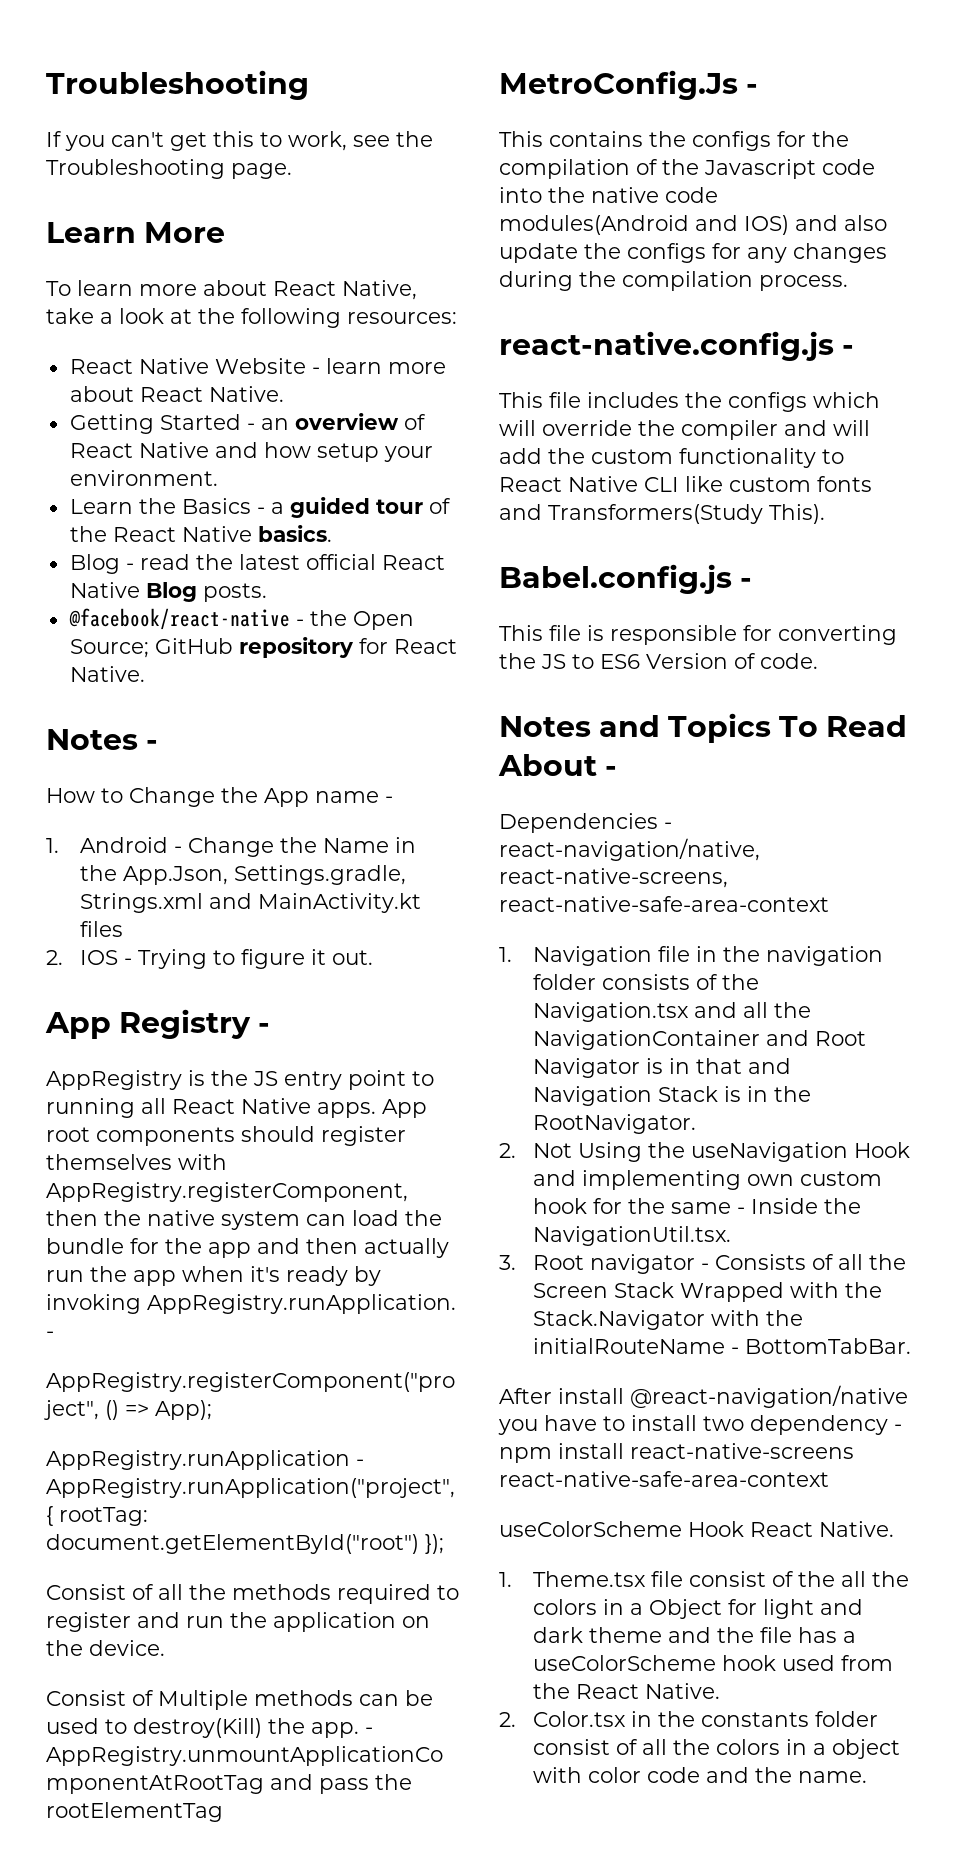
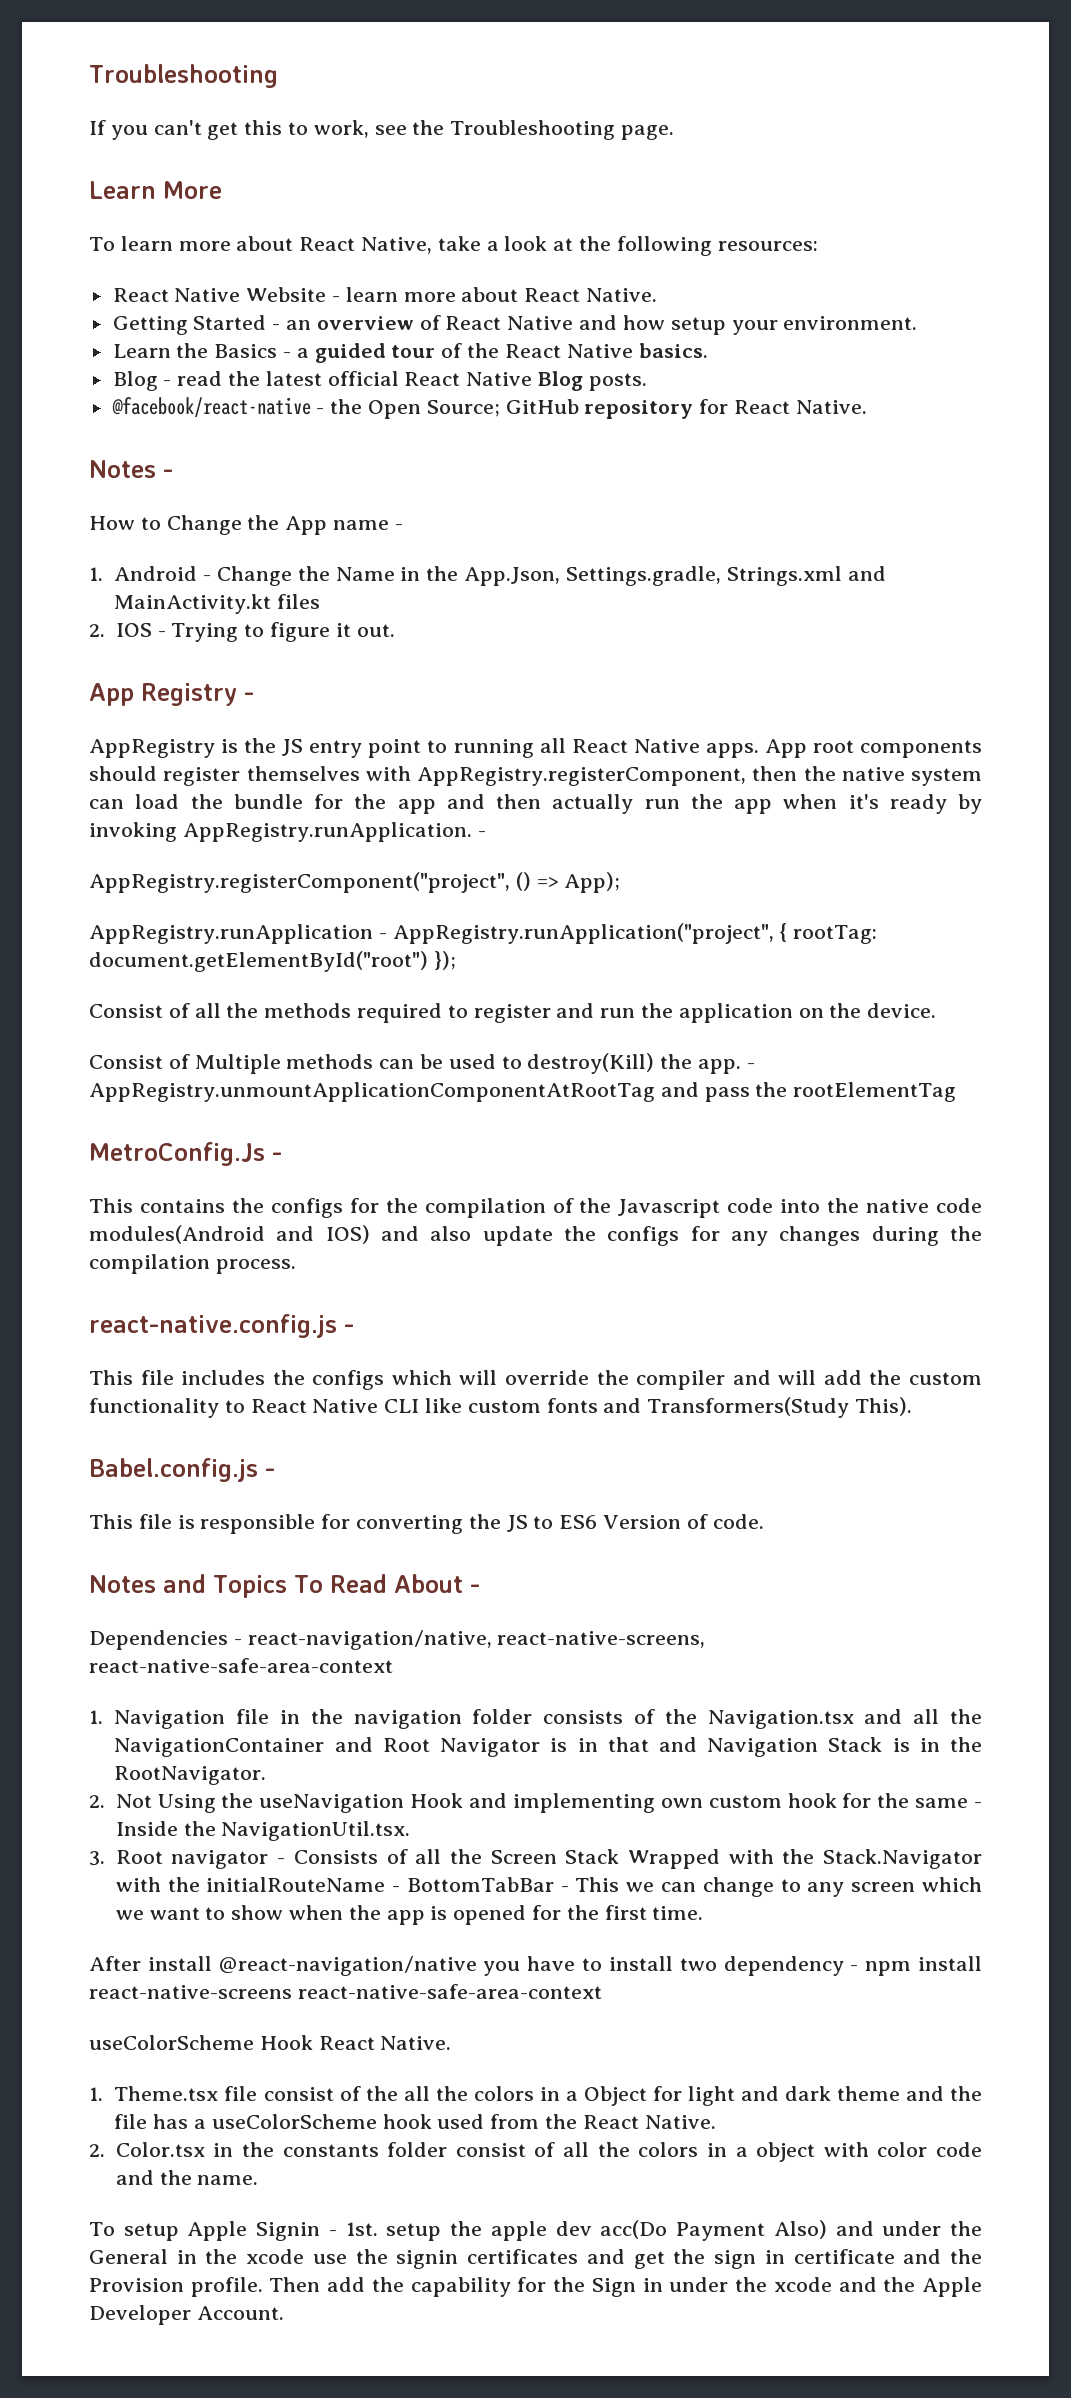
- 3. Root navigator - Consists of all the Screen Stack Wrapped with the Stack.Navigator with the initialRouteName - BottomTabBar.
+ 3. Root navigator - Consists of all the Screen Stack Wrapped with the Stack.Navigator with the initialRouteName - BottomTabBar - This we can change to any screen which we want to show when the app is opened for the first time.
+ To setup Apple Signin - 1st. setup the apple dev acc(Do Payment Also) and under the General in the xcode use the signin certificates and get the sign in certificate and the Provision profile. Then add the capability for the Sign in under the xcode and the Apple Developer Account.

